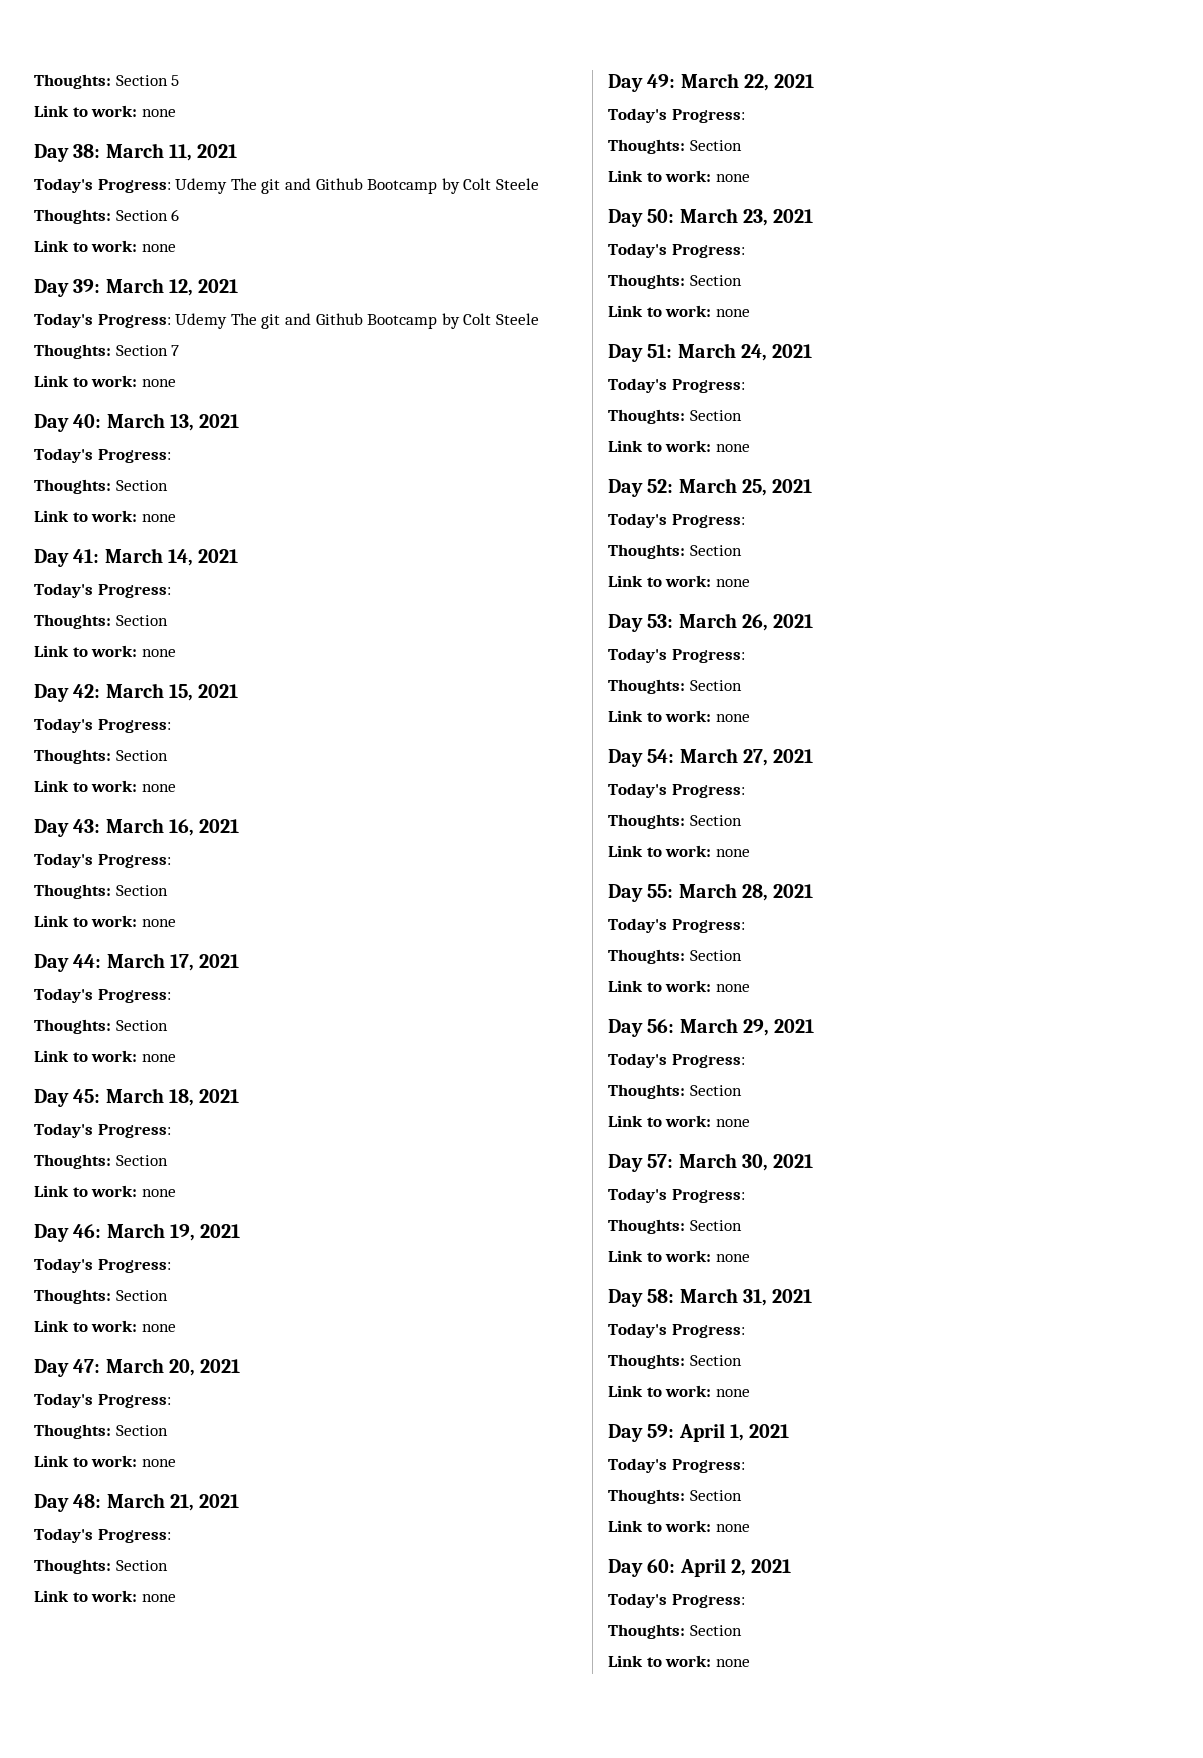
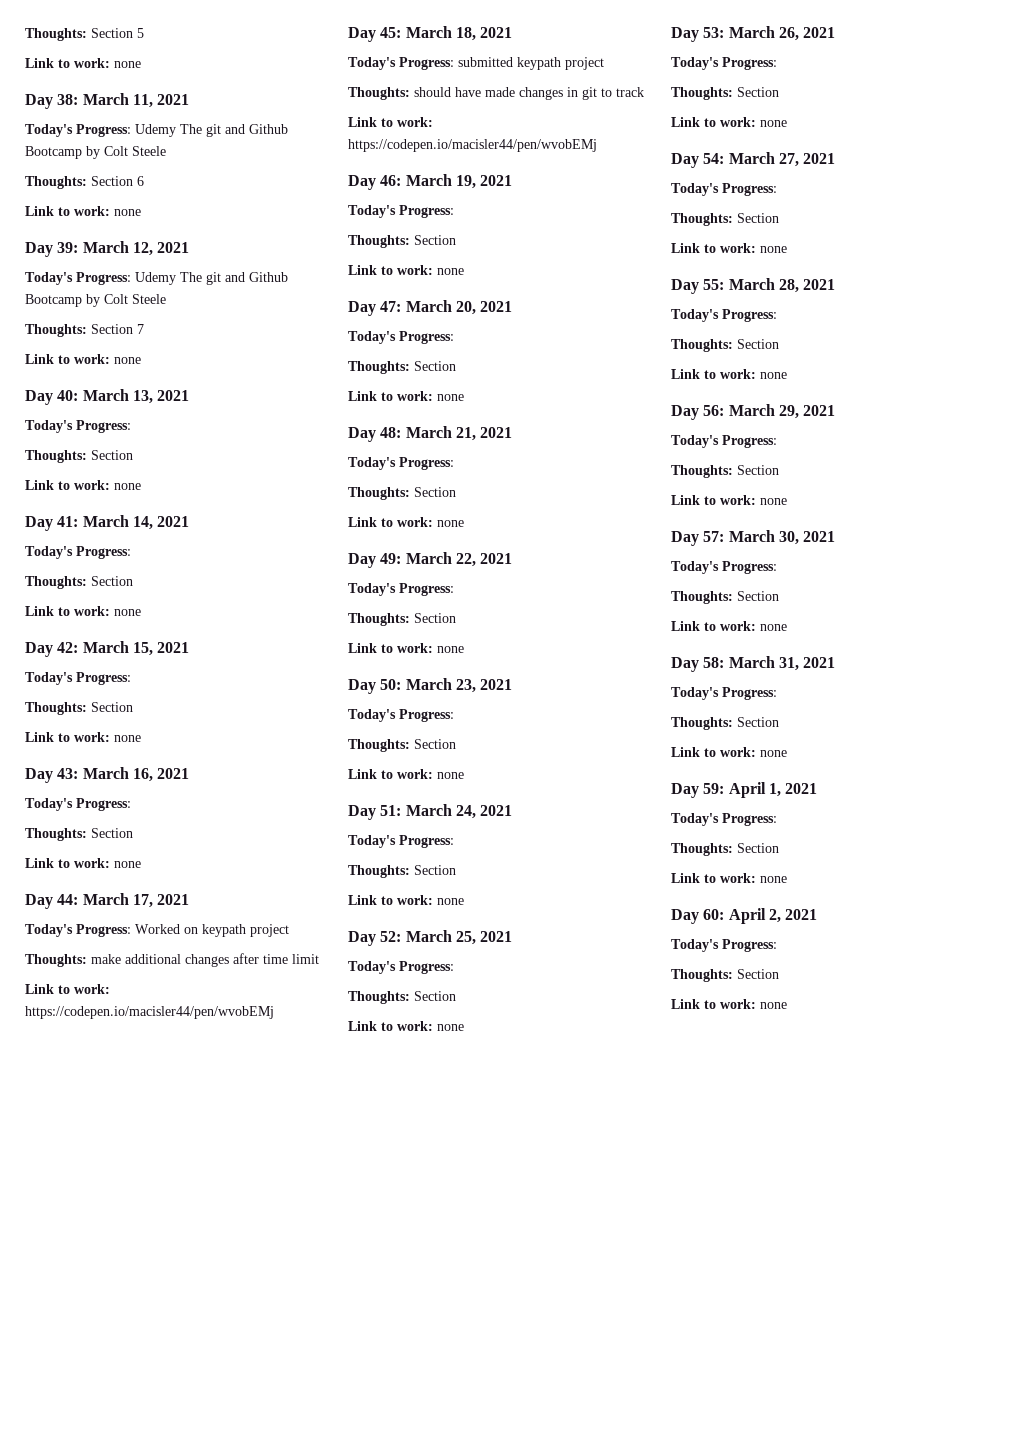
  Day 44: March 17, 2021
- Today's Progress:
- Thoughts: Section
- Link to work: none
+ Today's Progress: Worked on keypath project
+ Thoughts: make additional changes after time limit
+ Link to work: https://codepen.io/macisler44/pen/wvobEMj
  Day 45: March 18, 2021
- Today's Progress:
- Thoughts: Section
- Link to work: none
+ Today's Progress: submitted keypath project
+ Thoughts: should have made changes in git to track
+ Link to work: https://codepen.io/macisler44/pen/wvobEMj

